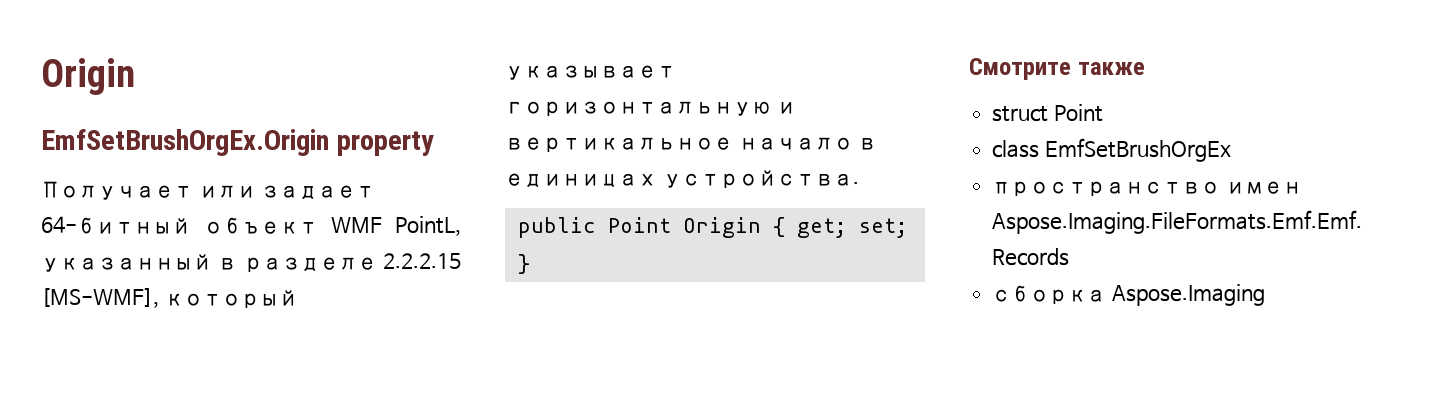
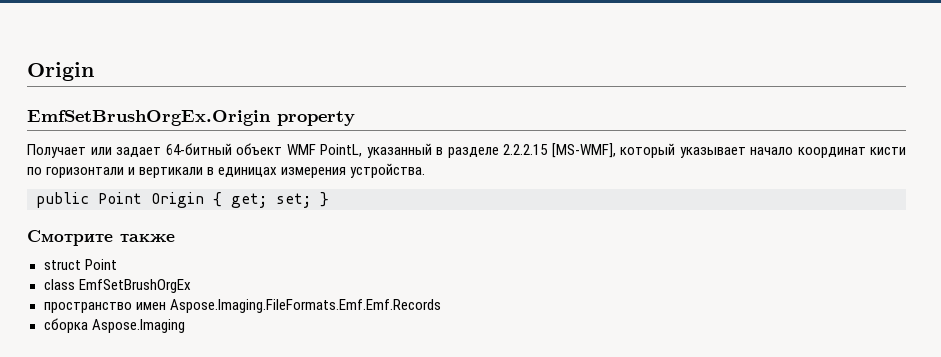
- Получает или задает 64-битный объект WMF PointL, указанный в разделе 2.2.2.15 [MS-WMF], который указывает горизонтальную и вертикальное начало в единицах устройства.
+ Получает или задает 64-битный объект WMF PointL, указанный в разделе 2.2.2.15 [MS-WMF], который указывает начало координат кисти по горизонтали и вертикали в единицах измерения устройства.

